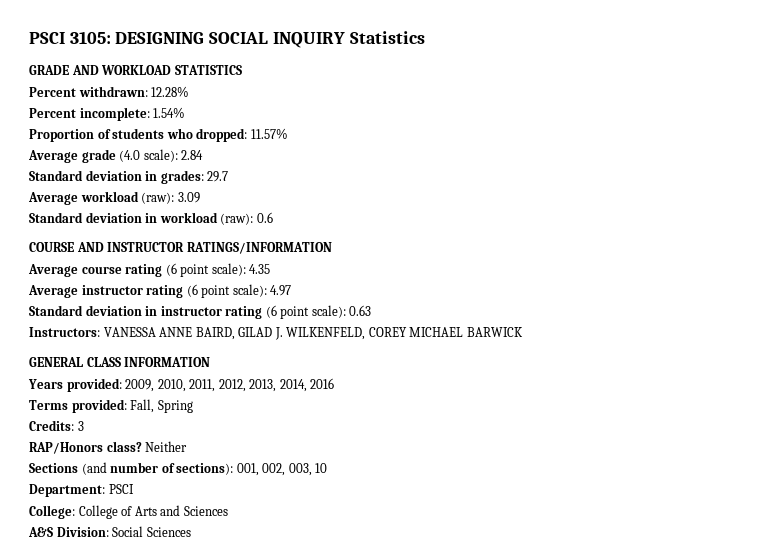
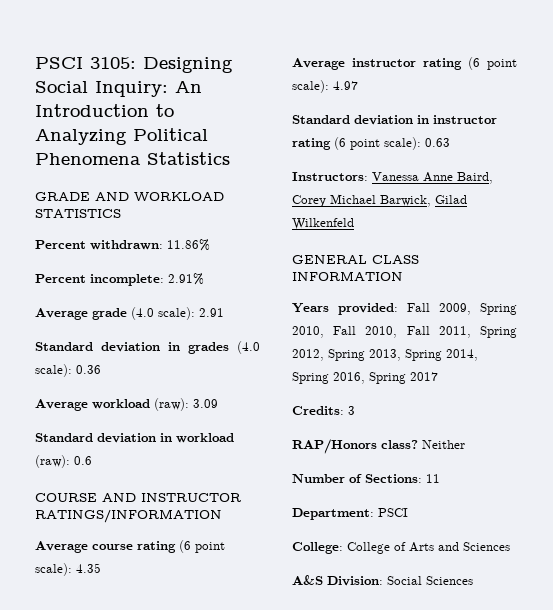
- PSCI 3105: DESIGNING SOCIAL INQUIRY Statistics
+ PSCI 3105: Designing Social Inquiry: An Introduction to Analyzing Political Phenomena Statistics
- Percent withdrawn: 12.28%
+ Percent withdrawn: 11.86%
- Percent incomplete: 1.54%
- Proportion of students who dropped: 11.57%
+ Percent incomplete: 2.91%
- Average grade (4.0 scale): 2.84
- Standard deviation in grades: 29.7
+ Average grade (4.0 scale): 2.91
+ Standard deviation in grades (4.0 scale): 0.36
- Instructors: VANESSA ANNE BAIRD, GILAD J. WILKENFELD, COREY MICHAEL BARWICK
+ Instructors: Vanessa Anne Baird, Corey Michael Barwick, Gilad Wilkenfeld
- Years provided: 2009, 2010, 2011, 2012, 2013, 2014, 2016
- Terms provided: Fall, Spring
+ Years provided: Fall 2009, Spring 2010, Fall 2010, Fall 2011, Spring 2012, Spring 2013, Spring 2014, Spring 2016, Spring 2017
- Sections (and number of sections): 001, 002, 003, 10
+ Number of Sections: 11

